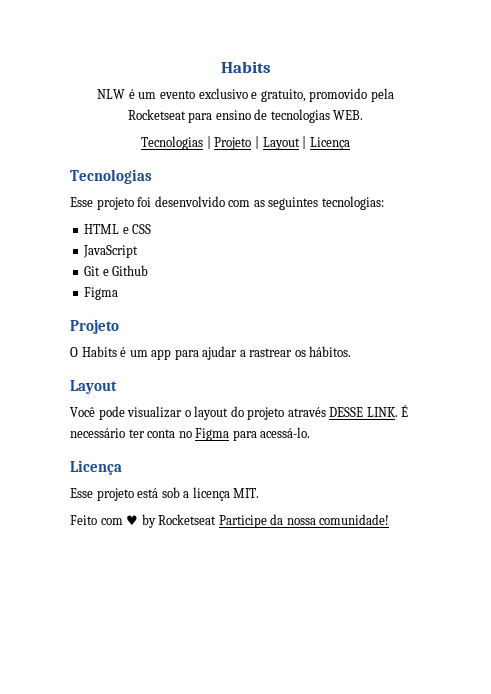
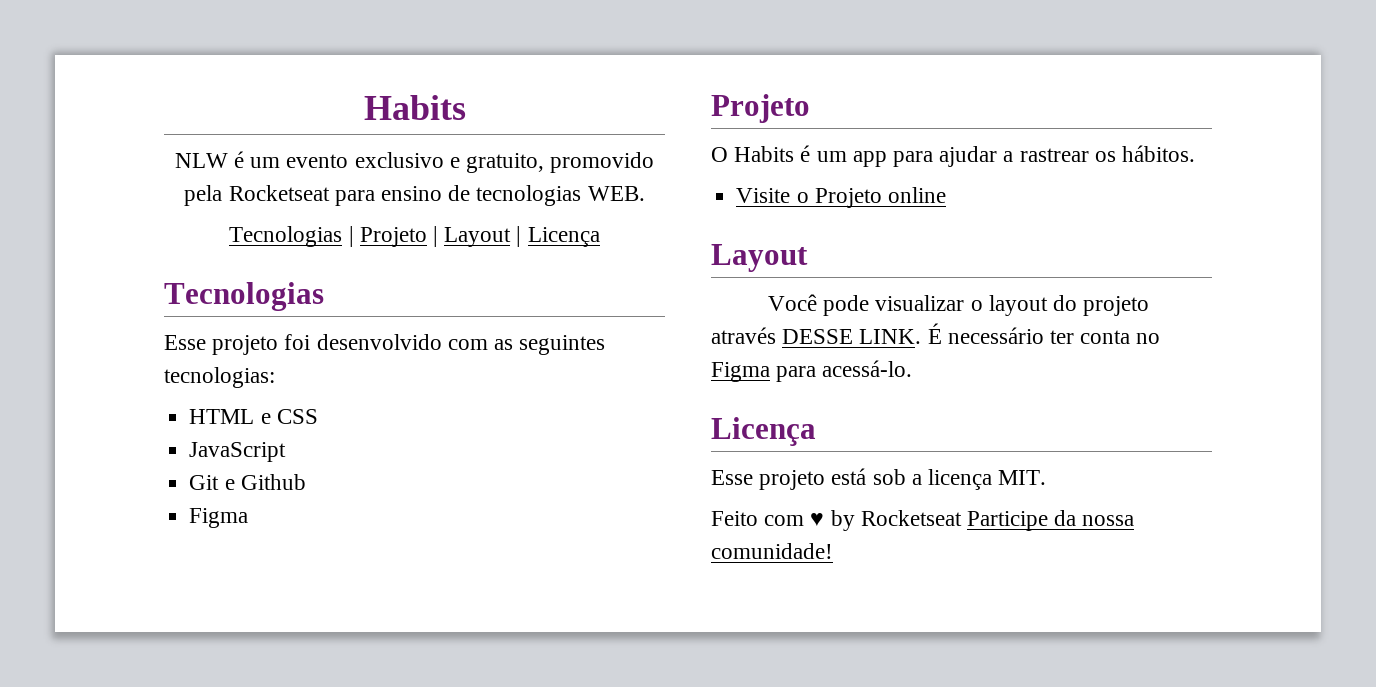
+ Visite o Projeto online

